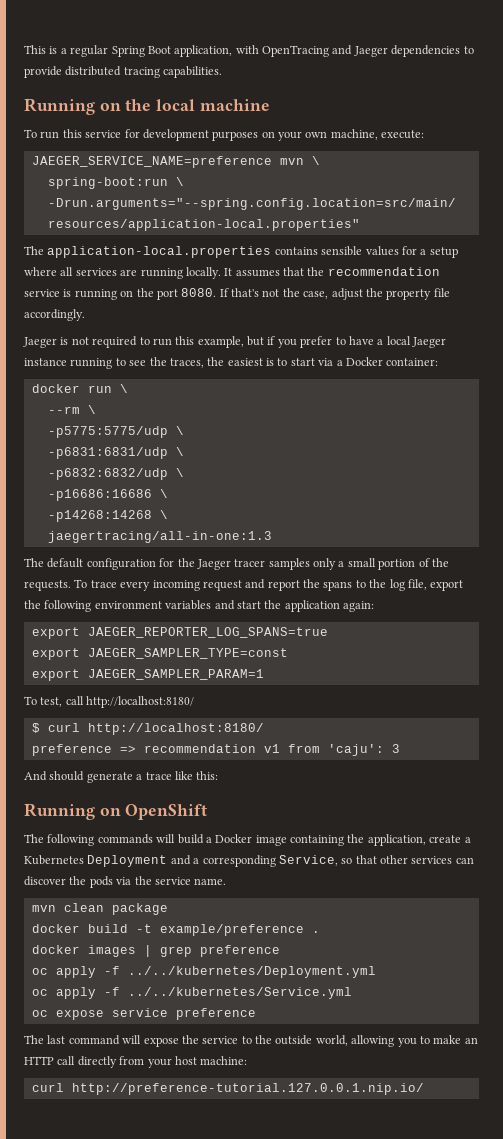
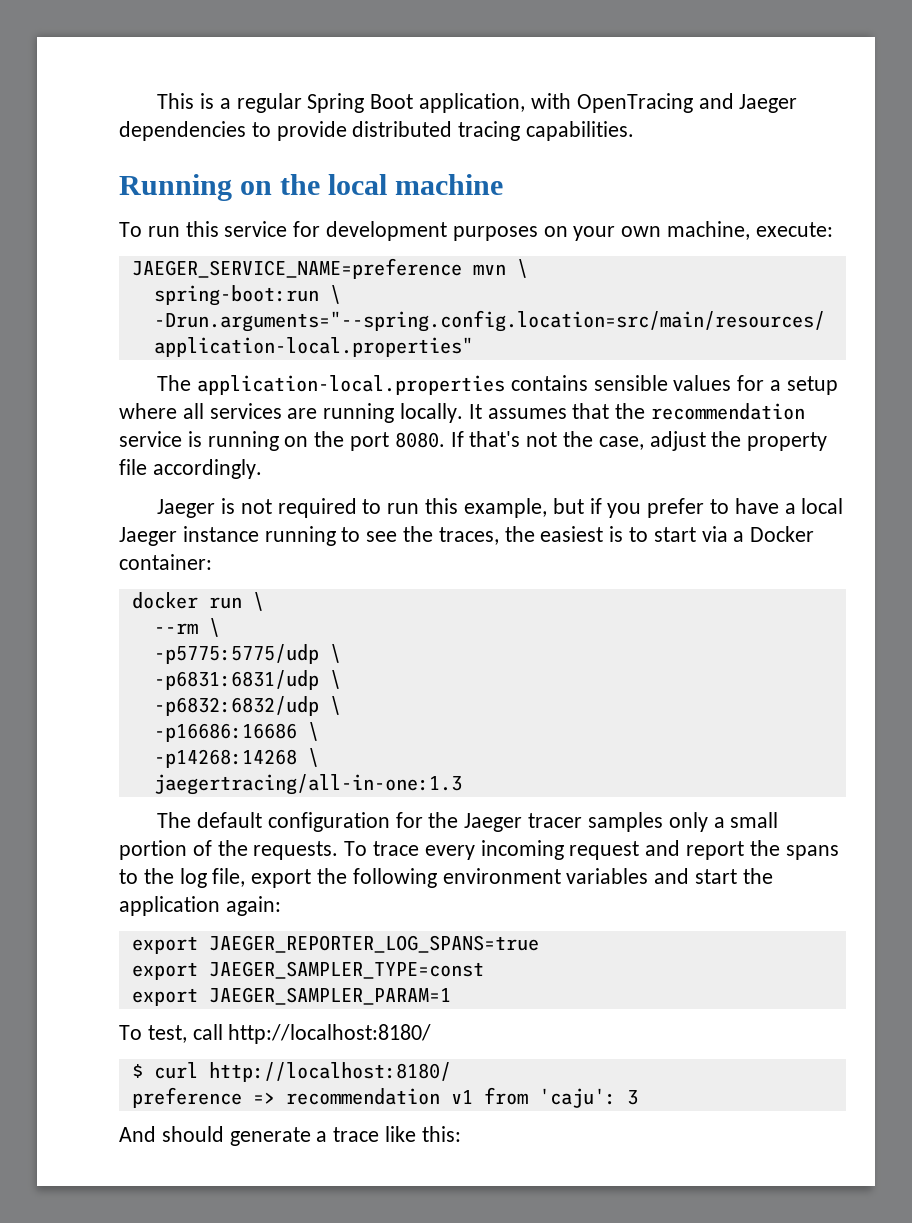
- Running on OpenShift
- The following commands will build a Docker image containing the application, create a Kubernetes Deployment and a corresponding Service, so that other services can discover the pods via the service name.
- mvn clean package
- docker build -t example/preference .
- docker images | grep preference
- oc apply -f ../../kubernetes/Deployment.yml
- oc apply -f ../../kubernetes/Service.yml
- oc expose service preference
- The last command will expose the service to the outside world, allowing you to make an HTTP call directly from your host machine:
- curl http://preference-tutorial.127.0.0.1.nip.io/

